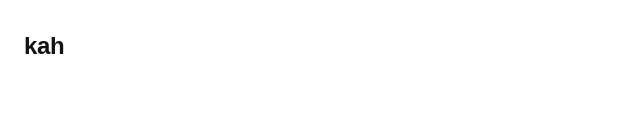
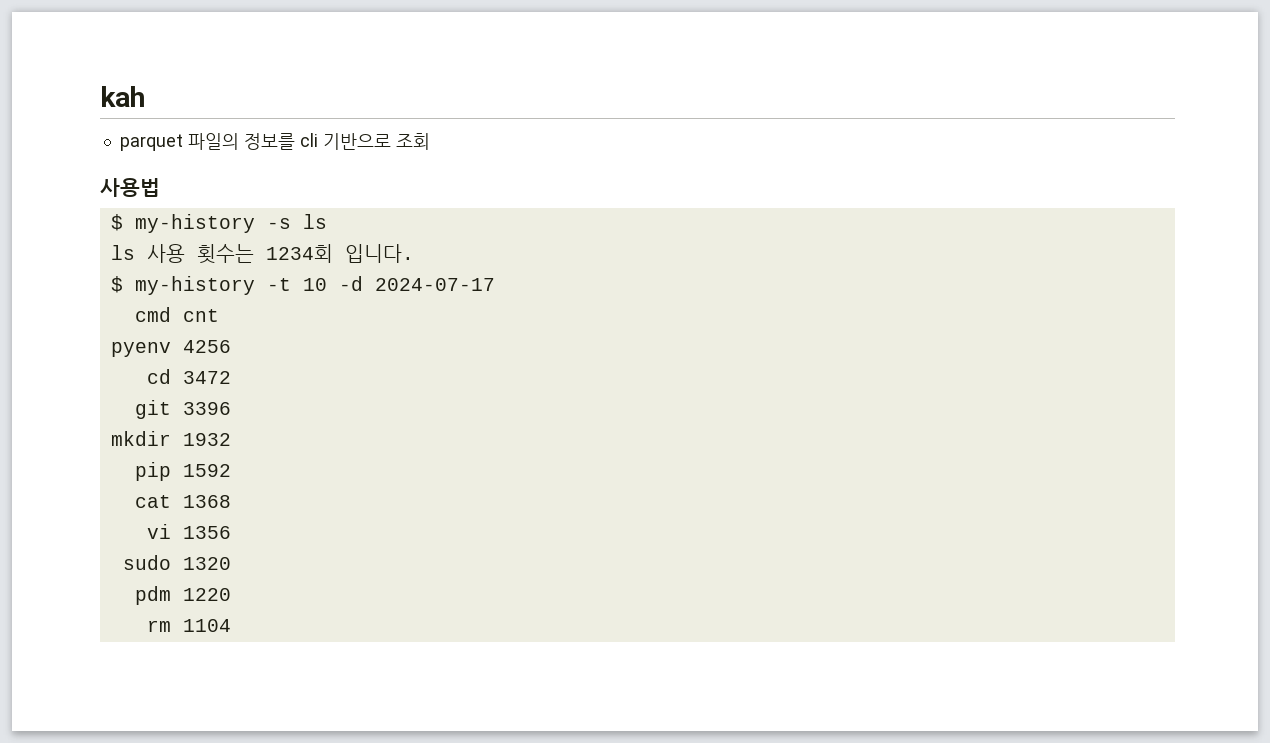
+ parquet 파일의 정보를 cli 기반으로 조회
+ 사용법
+ $ my-history -s ls
+ ls 사용 횟수는 1234회 입니다.
+ $ my-history -t 10 -d 2024-07-17
+ cmd cnt
+ pyenv 4256
+ cd 3472
+ git 3396
+ mkdir 1932
+ pip 1592
+ cat 1368
+ vi 1356
+ sudo 1320
+ pdm 1220
+ rm 1104

